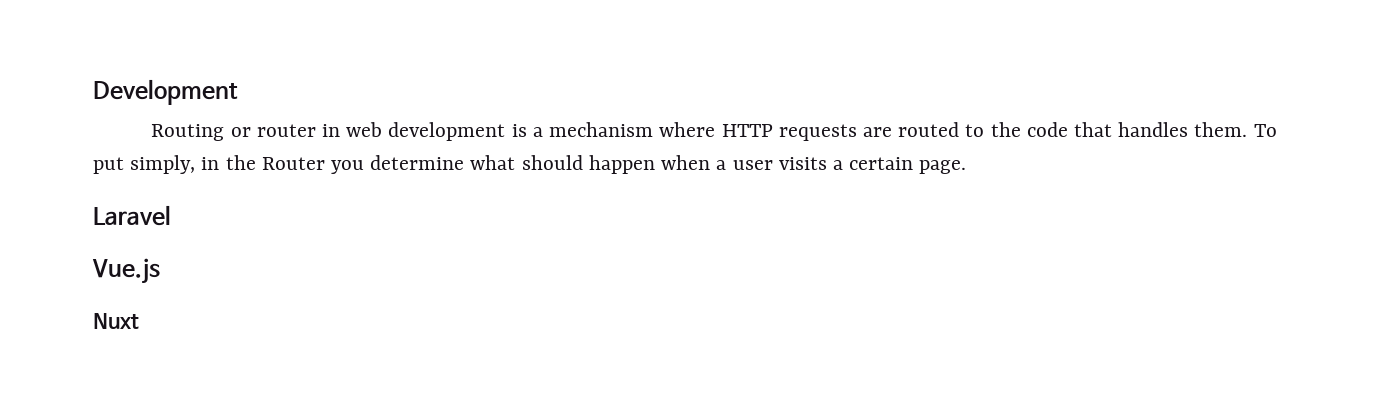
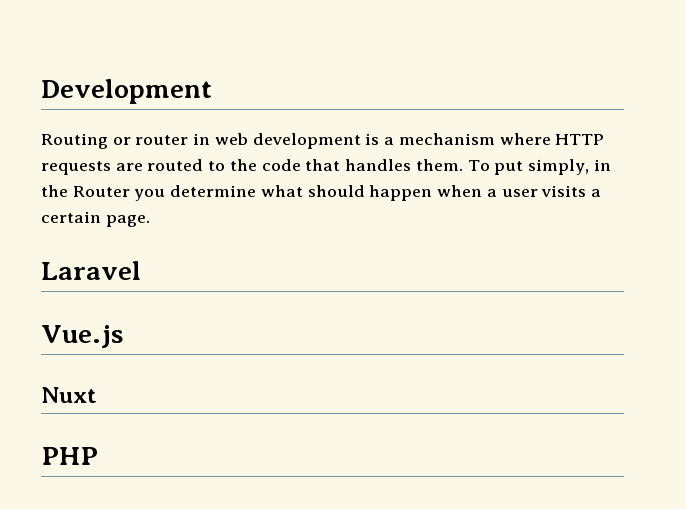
+ PHP

